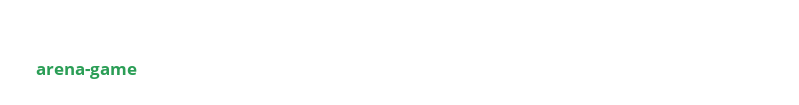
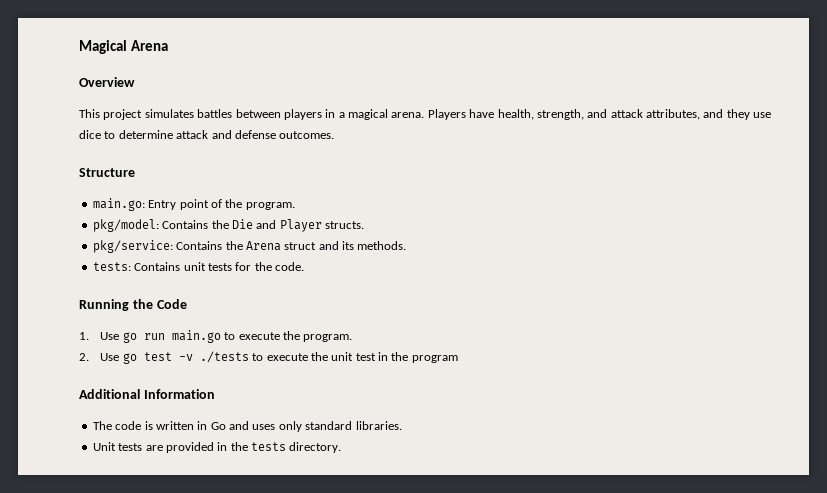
- arena-game
+ Magical Arena
+ Overview
+ This project simulates battles between players in a magical arena. Players have health, strength, and attack attributes, and they use dice to determine attack and defense outcomes.
+ Structure
+ main.go: Entry point of the program.
+ pkg/model: Contains the Die and Player structs.
+ pkg/service: Contains the Arena struct and its methods.
+ tests: Contains unit tests for the code.
+ Running the Code
+ 1. Use go run main.go to execute the program.
+ 2. Use go test -v ./tests to execute the unit test in the program
+ Additional Information
+ The code is written in Go and uses only standard libraries.
+ Unit tests are provided in the tests directory.

